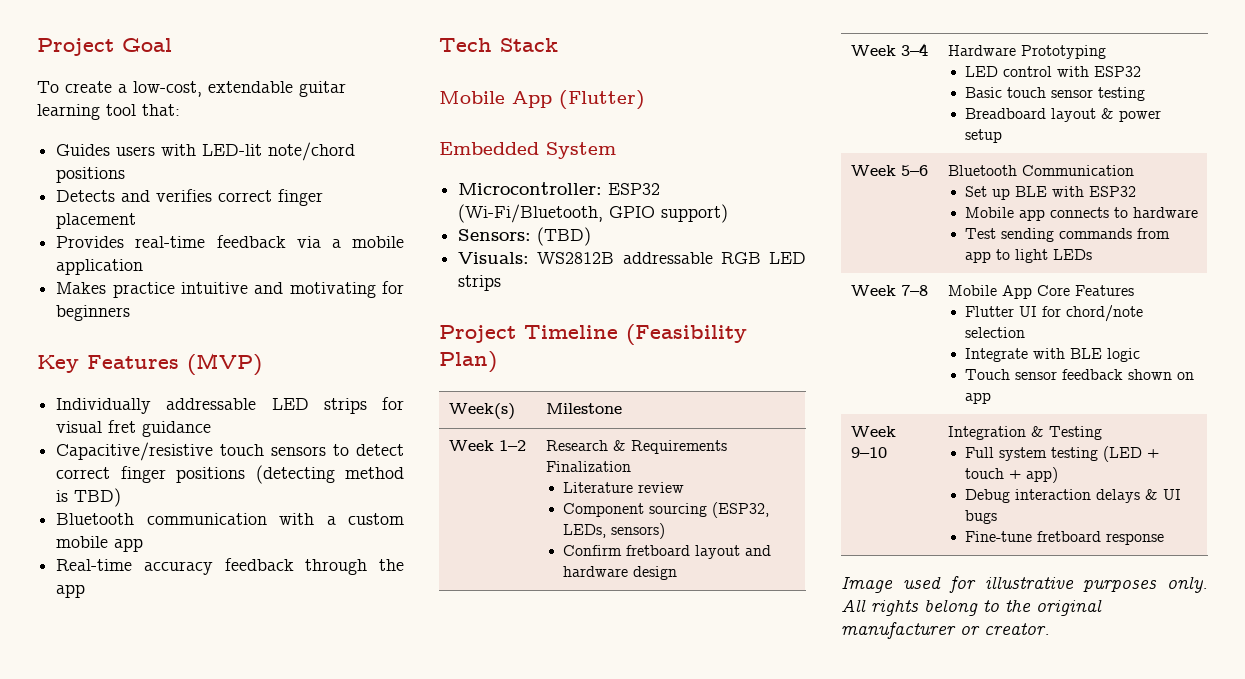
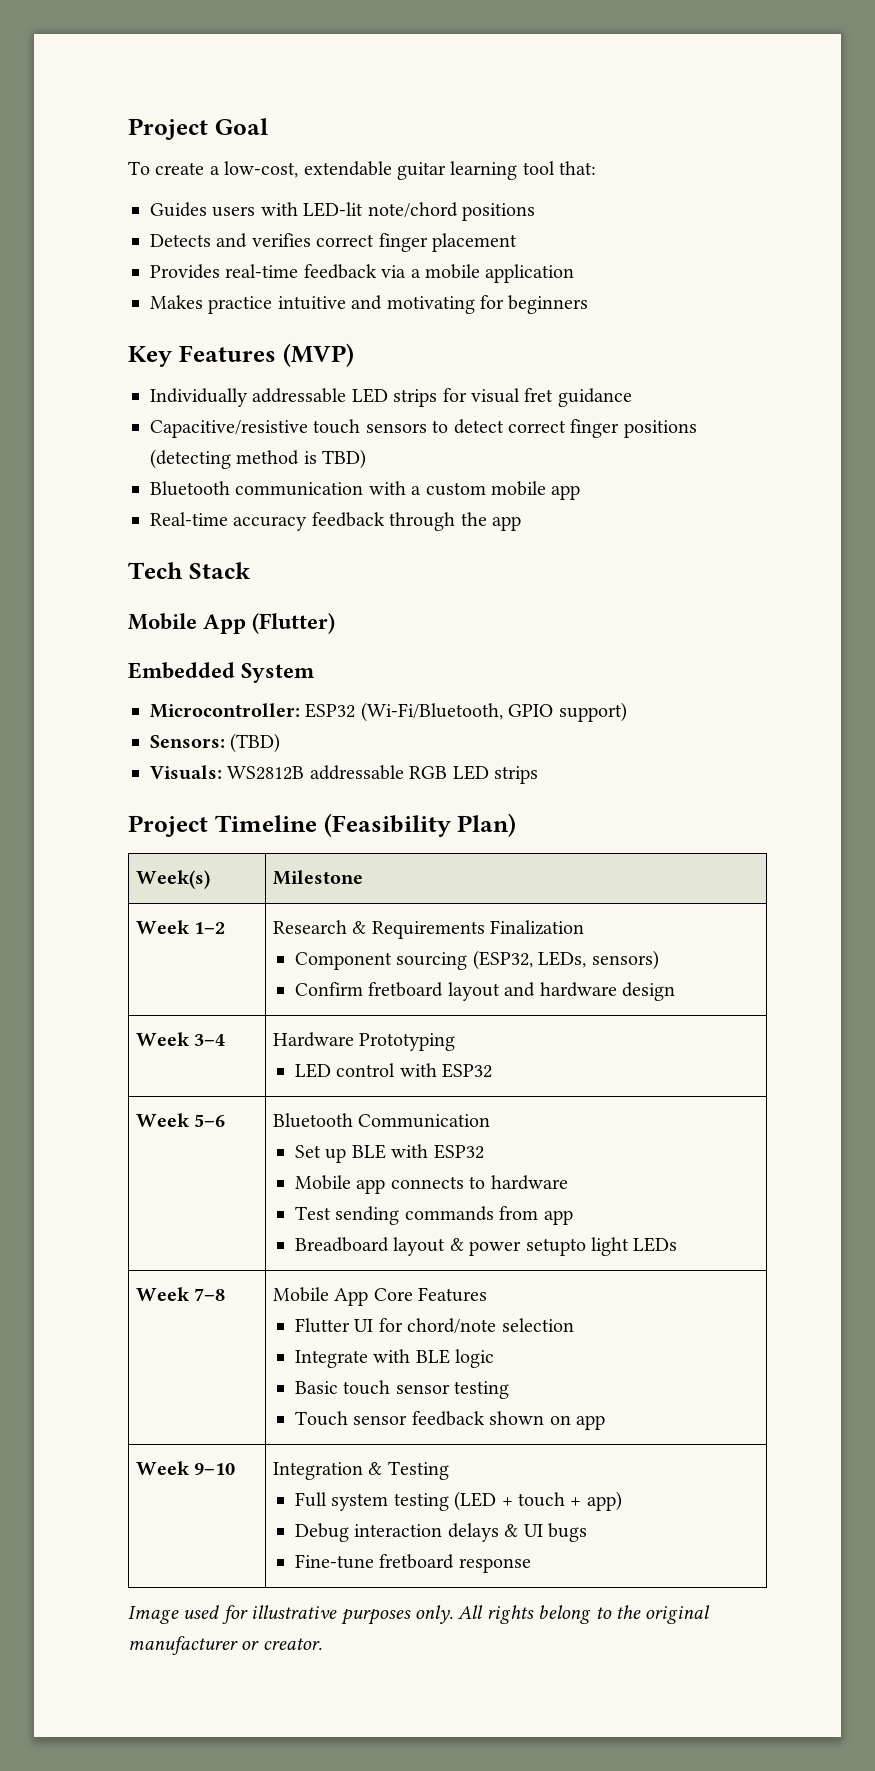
  Week 1–2 | Research & Requirements Finalization
- Literature review
  Week 3–4 | Hardware Prototyping
  LED control with ESP32
- Basic touch sensor testing
- Breadboard layout & power setup
  Week 5–6 | Bluetooth Communication
  Set up BLE with ESP32
  Mobile app connects to hardware
- Test sending commands from app to light LEDs
+ Test sending commands from app
+ Breadboard layout & power setupto light LEDs
  Week 7–8 | Mobile App Core Features
  Flutter UI for chord/note selection
  Integrate with BLE logic
+ Basic touch sensor testing

